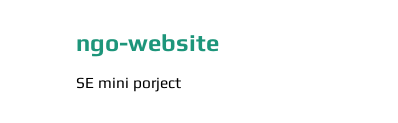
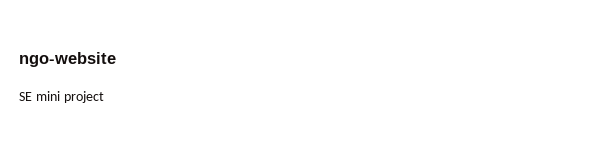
- SE mini porject
+ SE mini project

